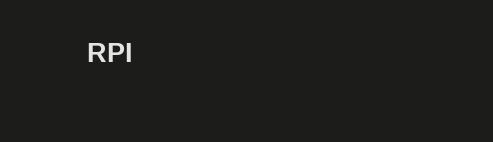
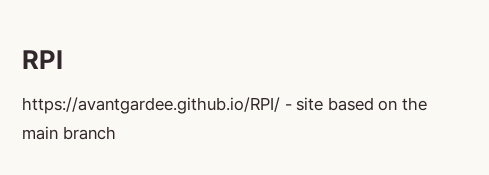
+ https://avantgardee.github.io/RPI/ - site based on the main branch

